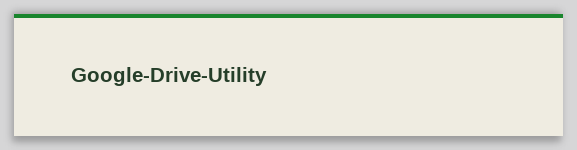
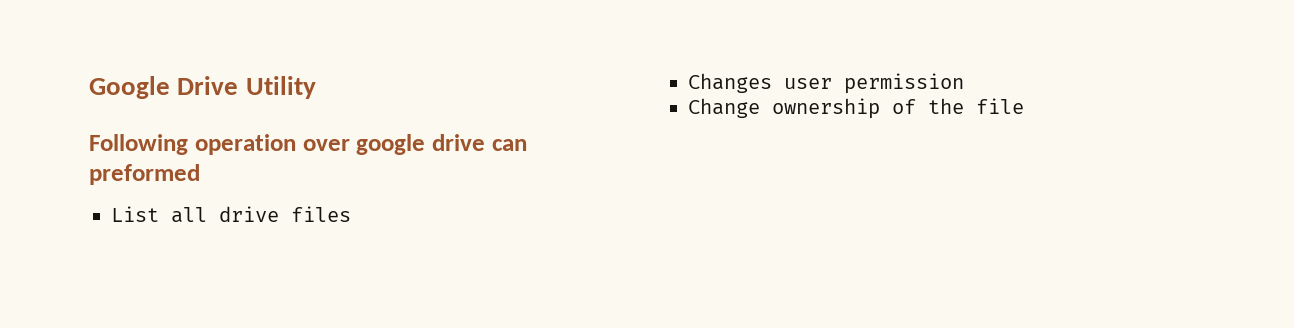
- Google-Drive-Utility
+ Google Drive Utility
+ Following operation over google drive can preformed
+ List all drive files
+ Changes user permission
+ Change ownership of the file

